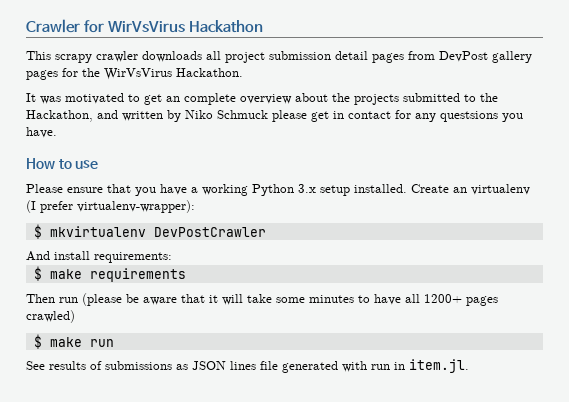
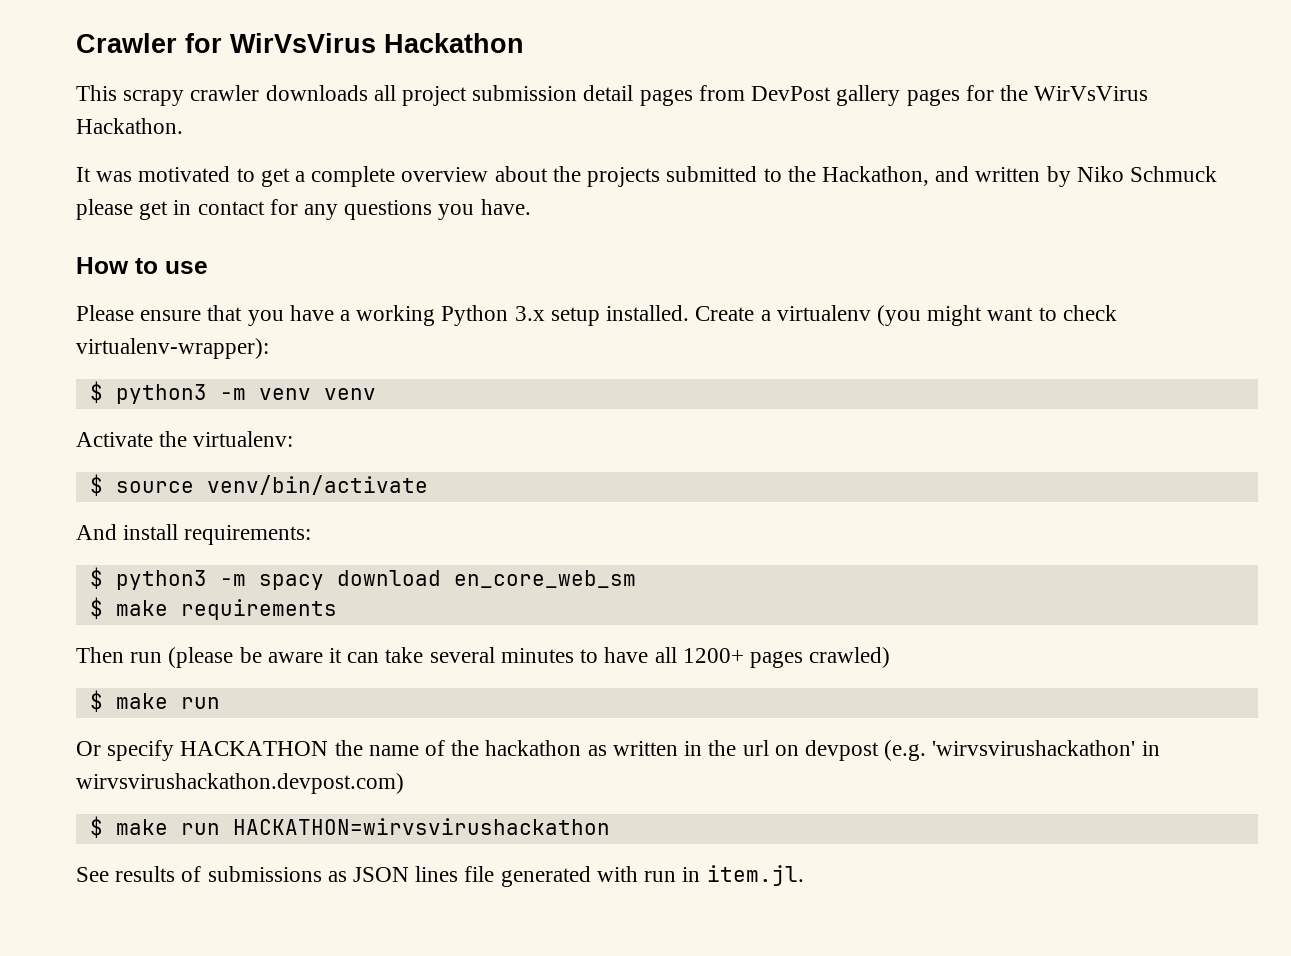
- It was motivated to get an complete overview about the projects submitted to the Hackathon, and written by Niko Schmuck please get in contact for any questsions you have.
+ It was motivated to get a complete overview about the projects submitted to the Hackathon, and written by Niko Schmuck please get in contact for any questions you have.
- Create an virtualenv (I prefer virtualenv-wrapper):
- $ mkvirtualenv DevPostCrawler
+ Create a virtualenv (you might want to check virtualenv-wrapper):
+ $ python3 -m venv venv
+ Activate the virtualenv:
+ $ source venv/bin/activate
  And install requirements:
+ $ python3 -m spacy download en_core_web_sm
- Then run (please be aware that it will take some minutes to have all 1200+ pages crawled)
+ Then run (please be aware it can take several minutes to have all 1200+ pages crawled)
+ Or specify HACKATHON the name of the hackathon as written in the url on devpost (e.g. 'wirvsvirushackathon' in wirvsvirushackathon.devpost.com)
+ $ make run HACKATHON=wirvsvirushackathon

